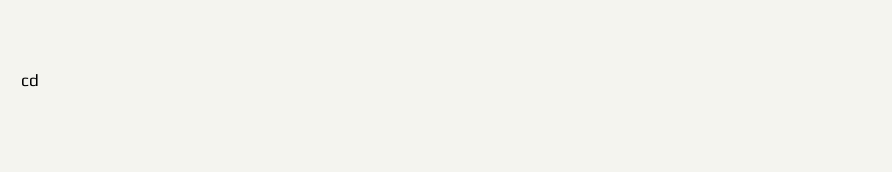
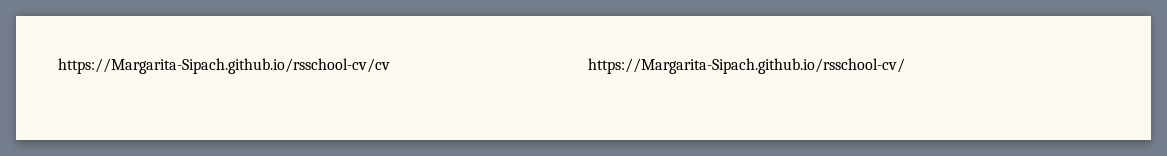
- cd
+ https://Margarita-Sipach.github.io/rsschool-cv/cv https://Margarita-Sipach.github.io/rsschool-cv/

